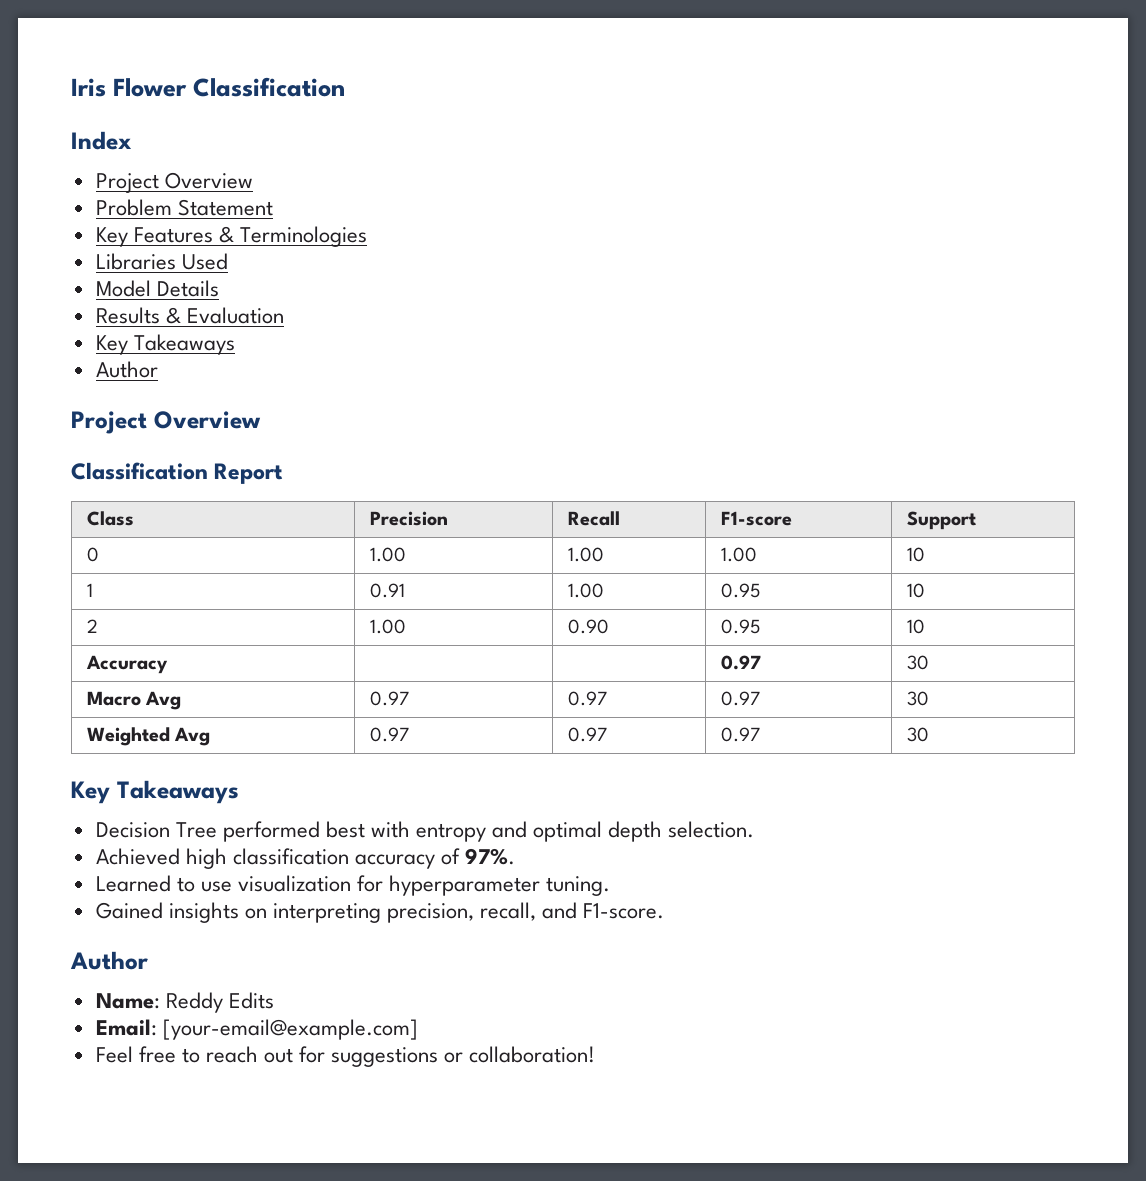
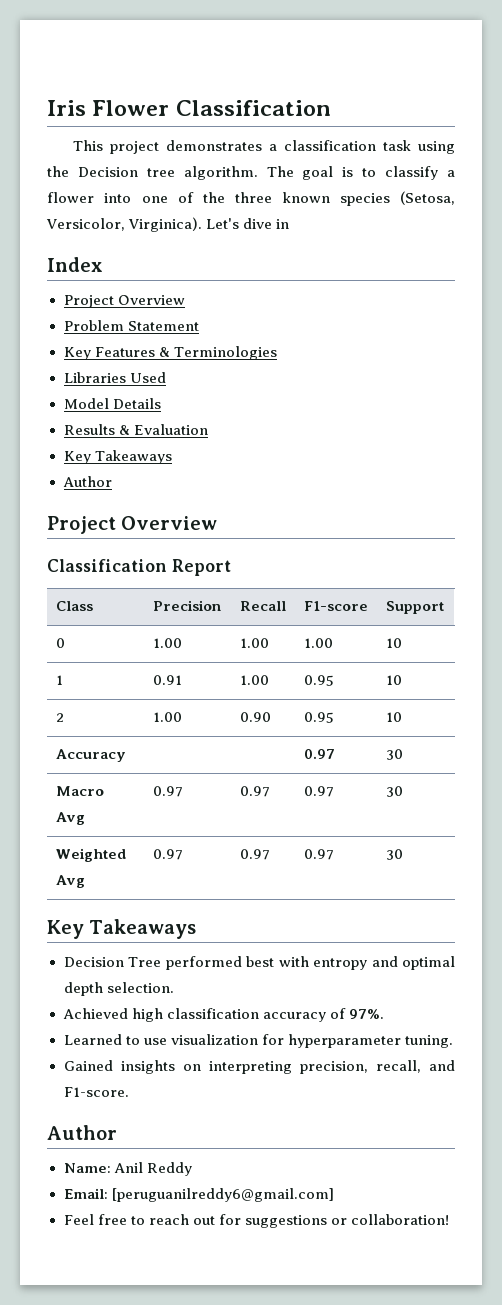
+ This project demonstrates a classification task using the Decision tree algorithm. The goal is to classify a flower into one of the three known species (Setosa, Versicolor, Virginica). Let's dive in
- Name: Reddy Edits
+ Name: Anil Reddy
- Email: [your-email@example.com]
+ Email: [peruguanilreddy6@gmail.com]

